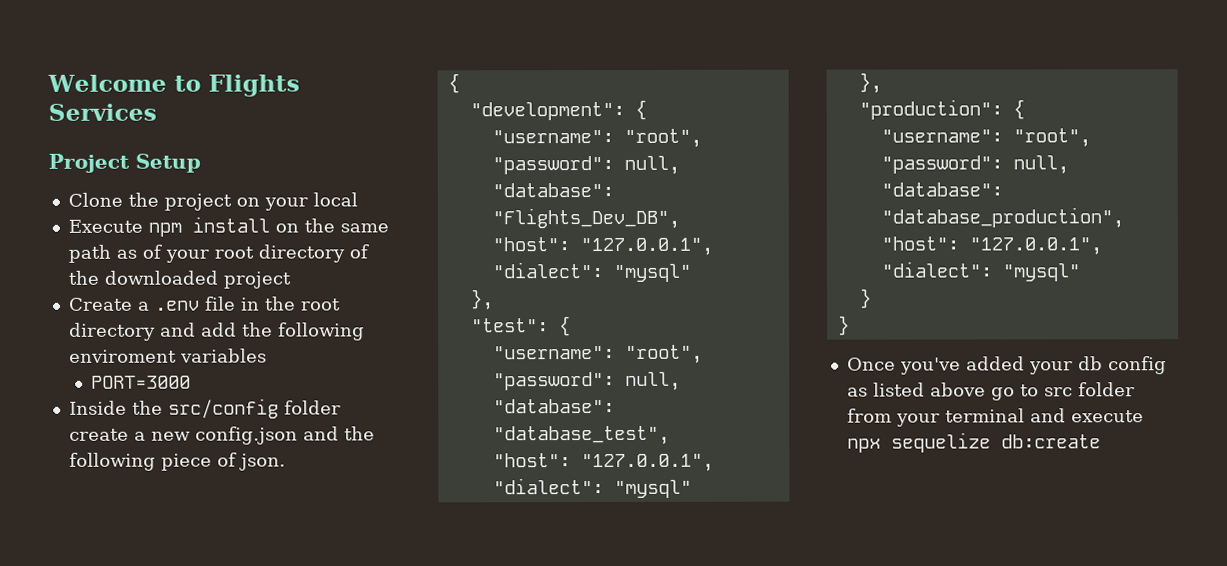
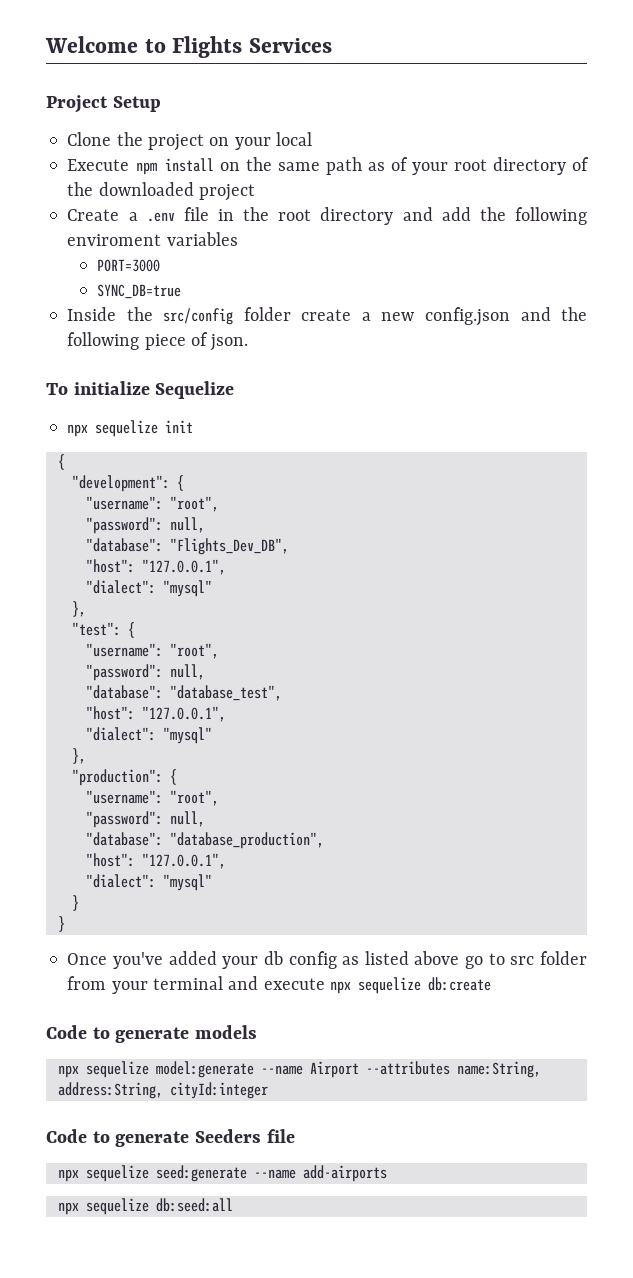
+ SYNC_DB=true
+ To initialize Sequelize
+ npx sequelize init
+ Code to generate models
+ npx sequelize model:generate --name Airport --attributes name:String, address:String, cityId:integer
+ Code to generate Seeders file
+ npx sequelize seed:generate --name add-airports
+ npx sequelize db:seed:all

